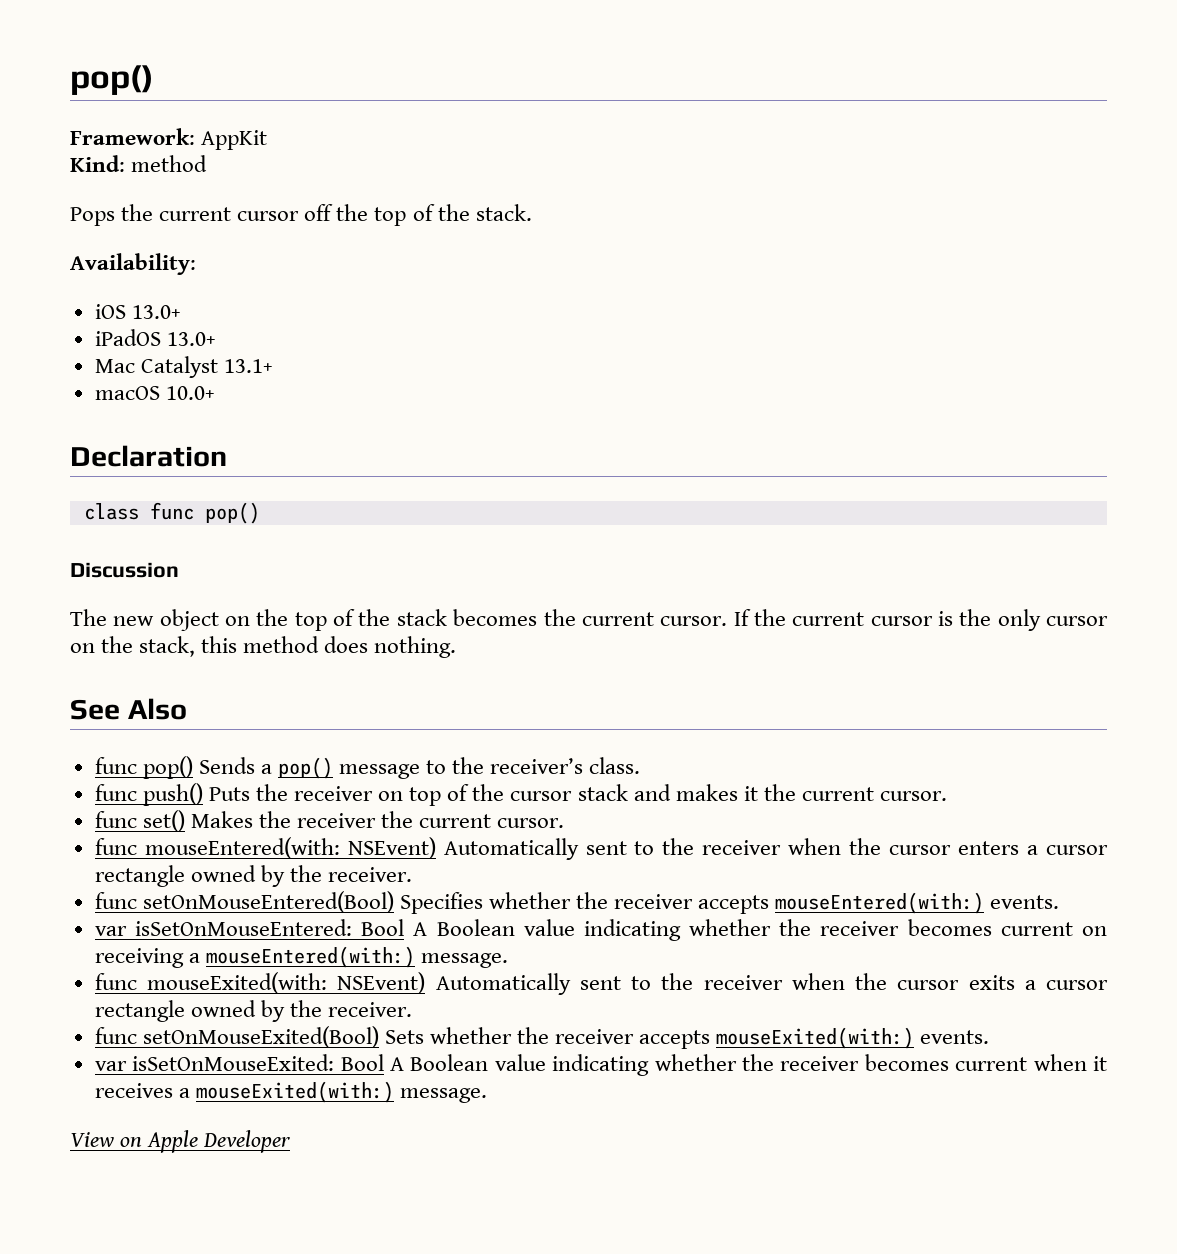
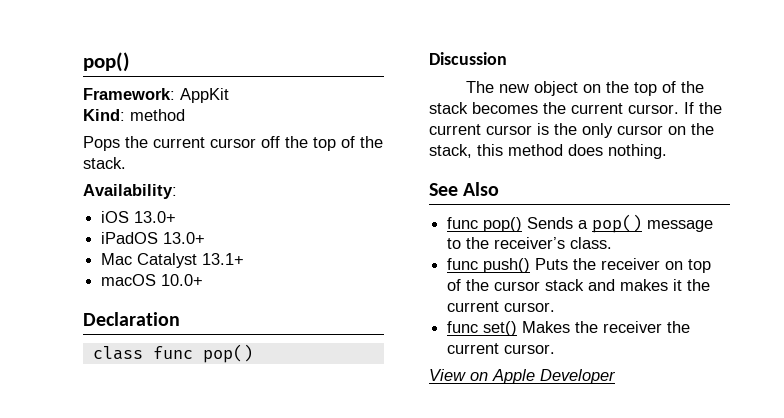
- func mouseEntered(with: NSEvent) Automatically sent to the receiver when the cursor enters a cursor rectangle owned by the receiver.
- func setOnMouseEntered(Bool) Specifies whether the receiver accepts mouseEntered(with:) events.
- var isSetOnMouseEntered: Bool A Boolean value indicating whether the receiver becomes current on receiving a mouseEntered(with:) message.
- func mouseExited(with: NSEvent) Automatically sent to the receiver when the cursor exits a cursor rectangle owned by the receiver.
- func setOnMouseExited(Bool) Sets whether the receiver accepts mouseExited(with:) events.
- var isSetOnMouseExited: Bool A Boolean value indicating whether the receiver becomes current when it receives a mouseExited(with:) message.

